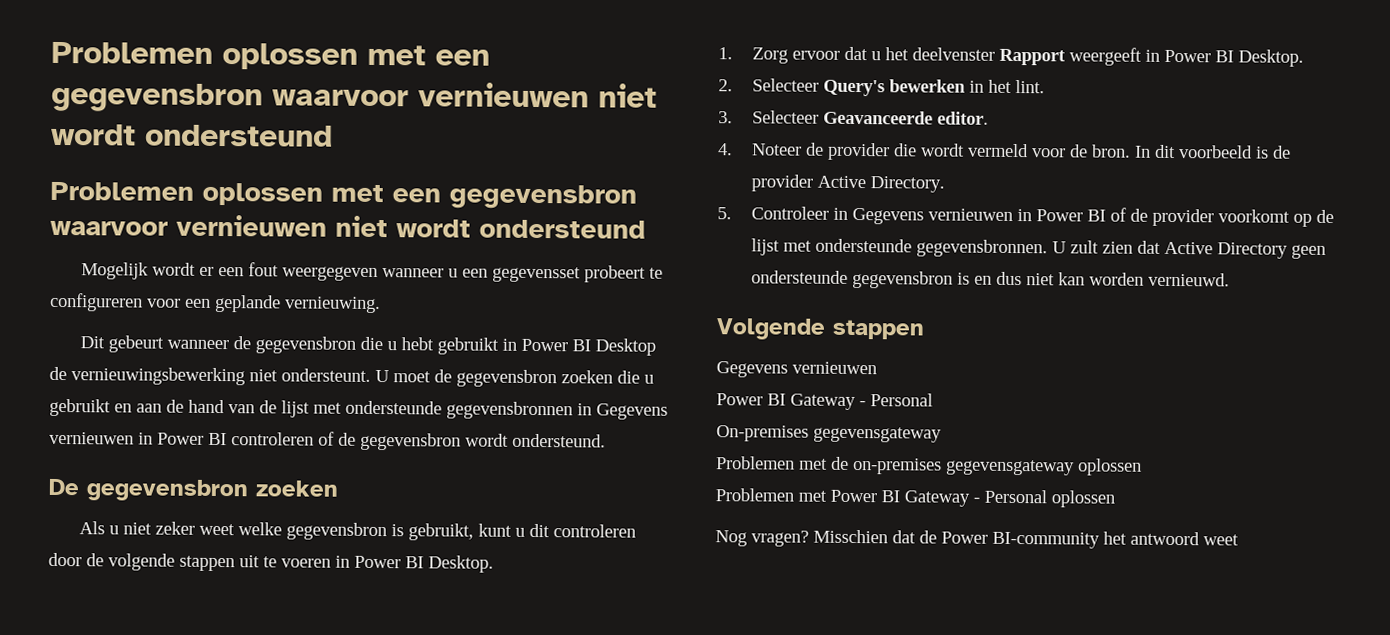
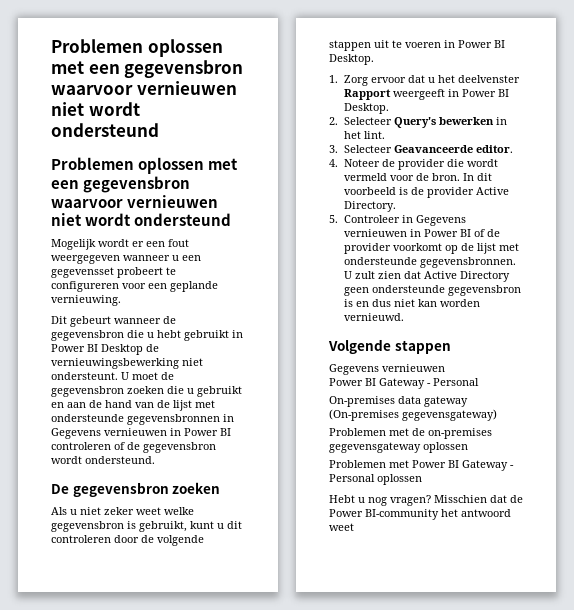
- On-premises gegevensgateway
+ On-premises data gateway (On-premises gegevensgateway)
- Nog vragen?
+ Hebt u nog vragen?

